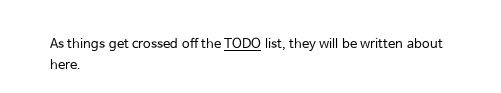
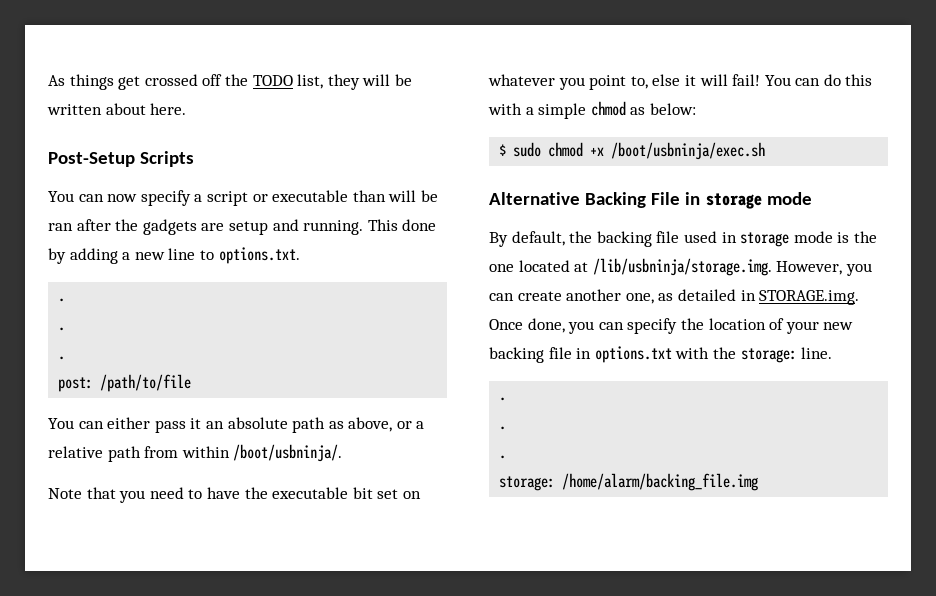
+ Post-Setup Scripts
+ You can now specify a script or executable than will be ran after the gadgets are setup and running. This done by adding a new line to options.txt.
+ .
+ .
+ .
+ post: /path/to/file
+ You can either pass it an absolute path as above, or a relative path from within /boot/usbninja/.
+ Note that you need to have the executable bit set on whatever you point to, else it will fail! You can do this with a simple chmod as below:
+ $ sudo chmod +x /boot/usbninja/exec.sh
+ Alternative Backing File in storage mode
+ By default, the backing file used in storage mode is the one located at /lib/usbninja/storage.img. However, you can create another one, as detailed in STORAGE.img. Once done, you can specify the location of your new backing file in options.txt with the storage: line.
+ .
+ .
+ .
+ storage: /home/alarm/backing_file.img

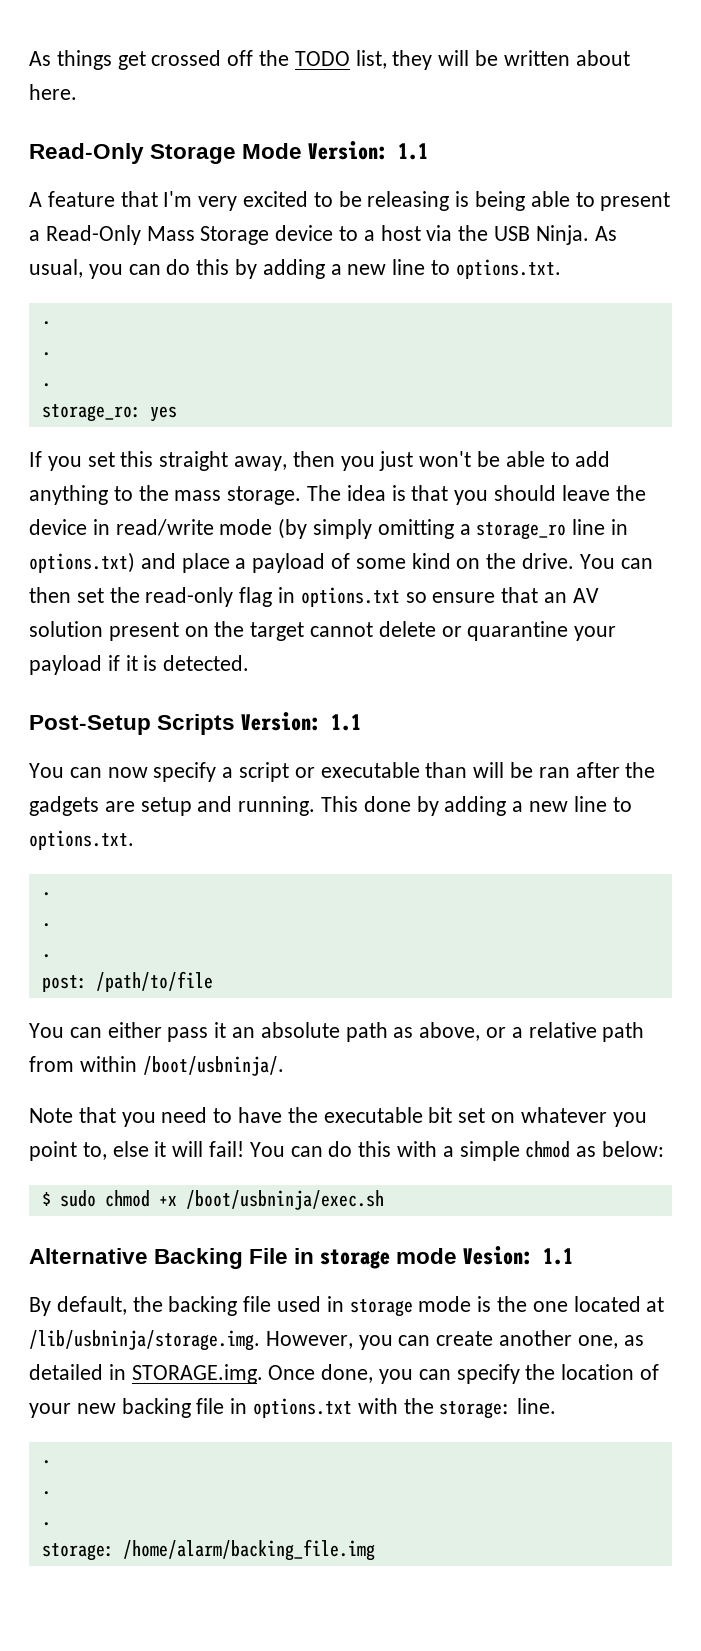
+ Read-Only Storage Mode Version: 1.1
+ A feature that I'm very excited to be releasing is being able to present a Read-Only Mass Storage device to a host via the USB Ninja. As usual, you can do this by adding a new line to options.txt.
+ .
+ .
+ .
+ storage_ro: yes
+ If you set this straight away, then you just won't be able to add anything to the mass storage. The idea is that you should leave the device in read/write mode (by simply omitting a storage_ro line in options.txt) and place a payload of some kind on the drive. You can then set the read-only flag in options.txt so ensure that an AV solution present on the target cannot delete or quarantine your payload if it is detected.
- Post-Setup Scripts
+ Post-Setup Scripts Version: 1.1
- Alternative Backing File in storage mode
+ Alternative Backing File in storage mode Vesion: 1.1

